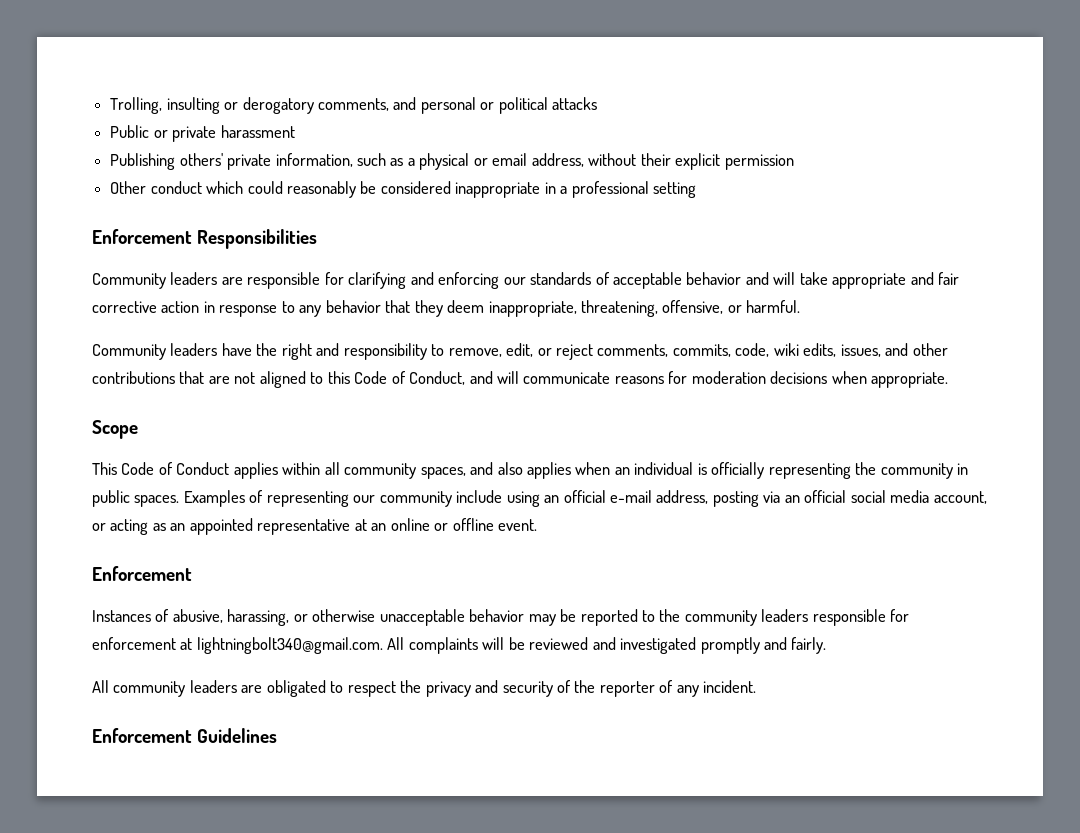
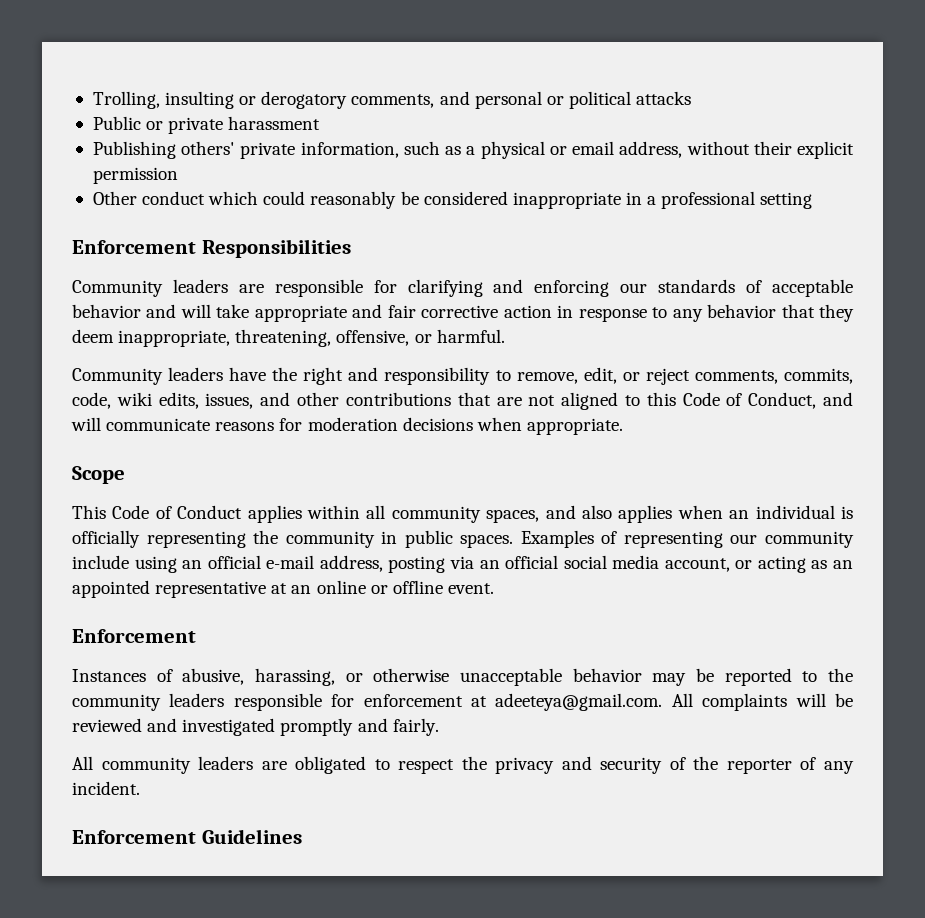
- Instances of abusive, harassing, or otherwise unacceptable behavior may be reported to the community leaders responsible for enforcement at lightningbolt340@gmail.com. All complaints will be reviewed and investigated promptly and fairly.
+ Instances of abusive, harassing, or otherwise unacceptable behavior may be reported to the community leaders responsible for enforcement at adeeteya@gmail.com. All complaints will be reviewed and investigated promptly and fairly.

